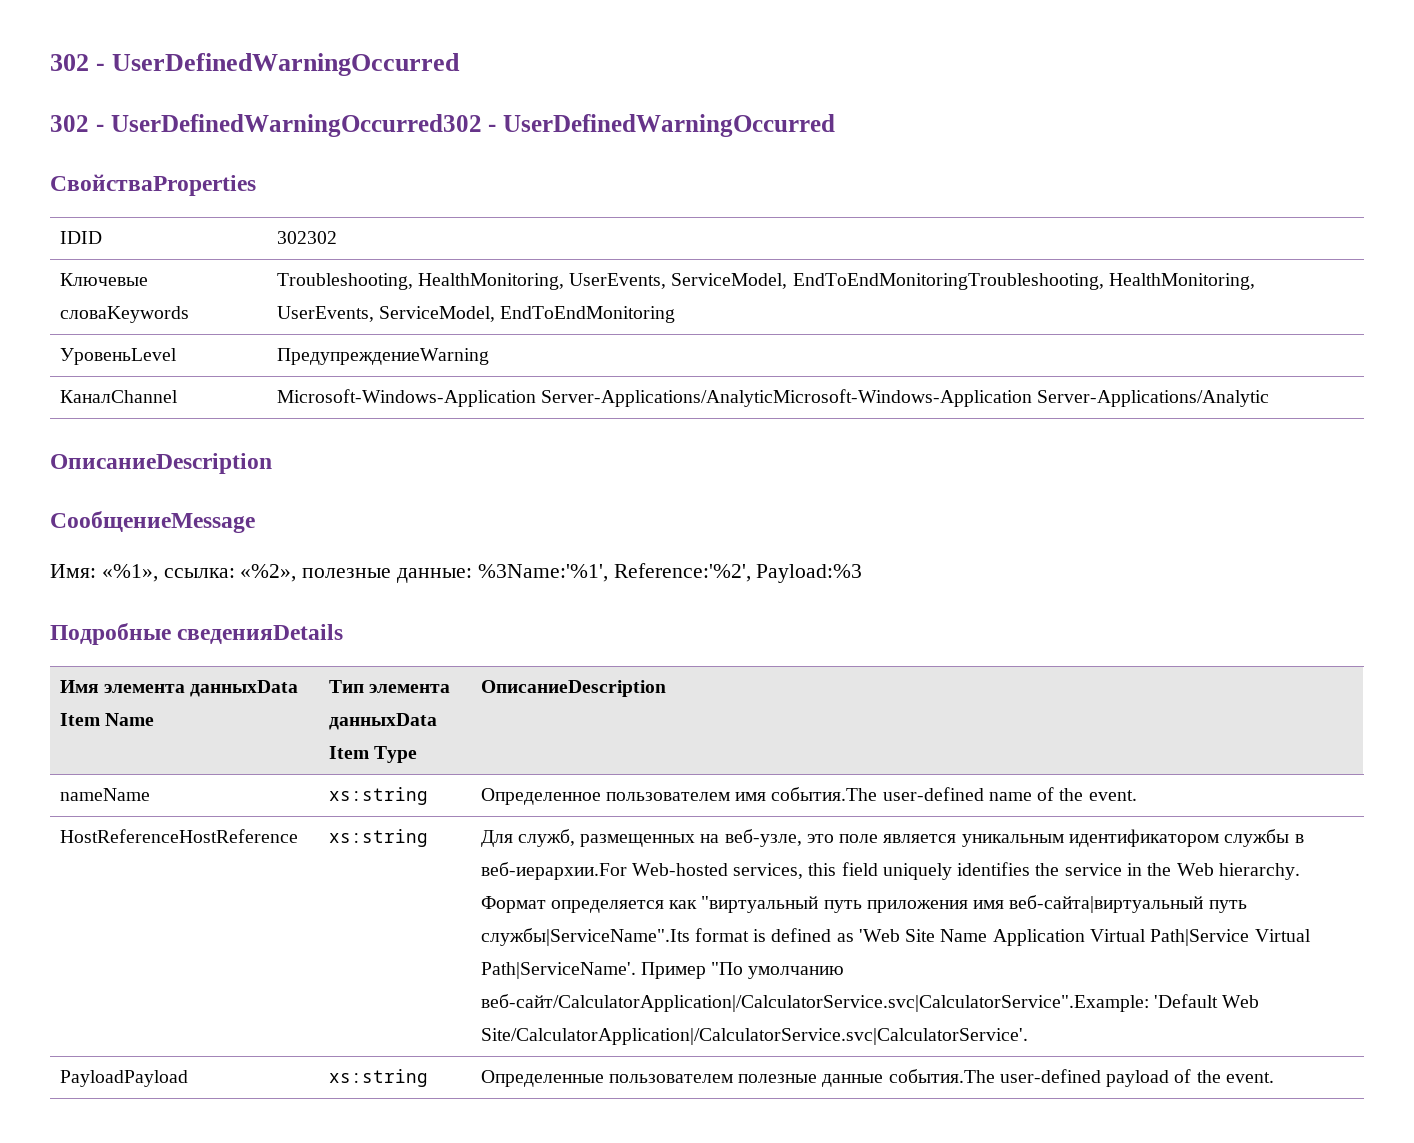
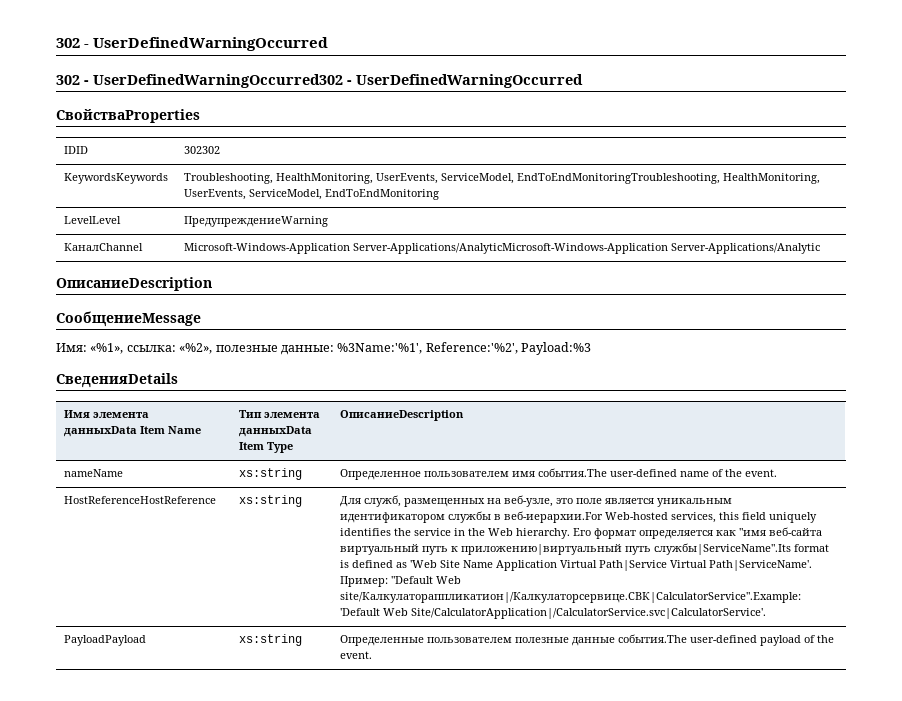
- Ключевые словаKeywords | Troubleshooting, HealthMonitoring, UserEvents, ServiceModel, EndToEndMonitoringTroubleshooting, HealthMonitoring, UserEvents, ServiceModel, EndToEndMonitoring
+ KeywordsKeywords | Troubleshooting, HealthMonitoring, UserEvents, ServiceModel, EndToEndMonitoringTroubleshooting, HealthMonitoring, UserEvents, ServiceModel, EndToEndMonitoring
- УровеньLevel | ПредупреждениеWarning
+ LevelLevel | ПредупреждениеWarning
- Подробные сведенияDetails
+ СведенияDetails
- Формат определяется как "виртуальный путь приложения имя веб-сайта|виртуальный путь службы|ServiceName".Its format is defined as 'Web Site Name Application Virtual Path|Service Virtual Path|ServiceName'.
+ Его формат определяется как "имя веб-сайта виртуальный путь к приложению|виртуальный путь службы|ServiceName".Its format is defined as 'Web Site Name Application Virtual Path|Service Virtual Path|ServiceName'.
- Пример "По умолчанию веб-сайт/CalculatorApplication|/CalculatorService.svc|CalculatorService".Example: 'Default Web Site/CalculatorApplication|/CalculatorService.svc|CalculatorService'.
+ Пример: "Default Web site/Калкулатораппликатион|/Калкулаторсервице.СВК|CalculatorService".Example: 'Default Web Site/CalculatorApplication|/CalculatorService.svc|CalculatorService'.

